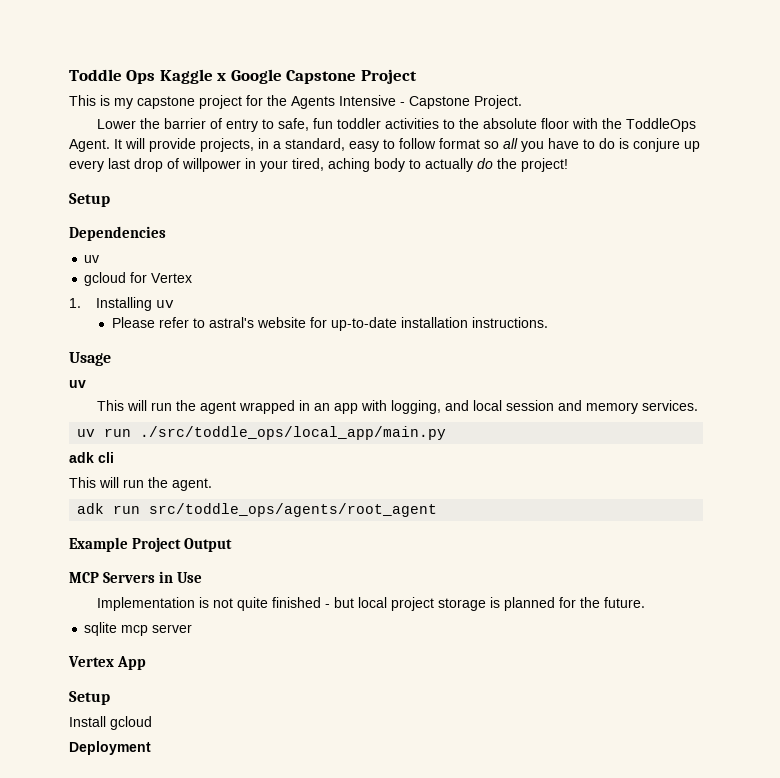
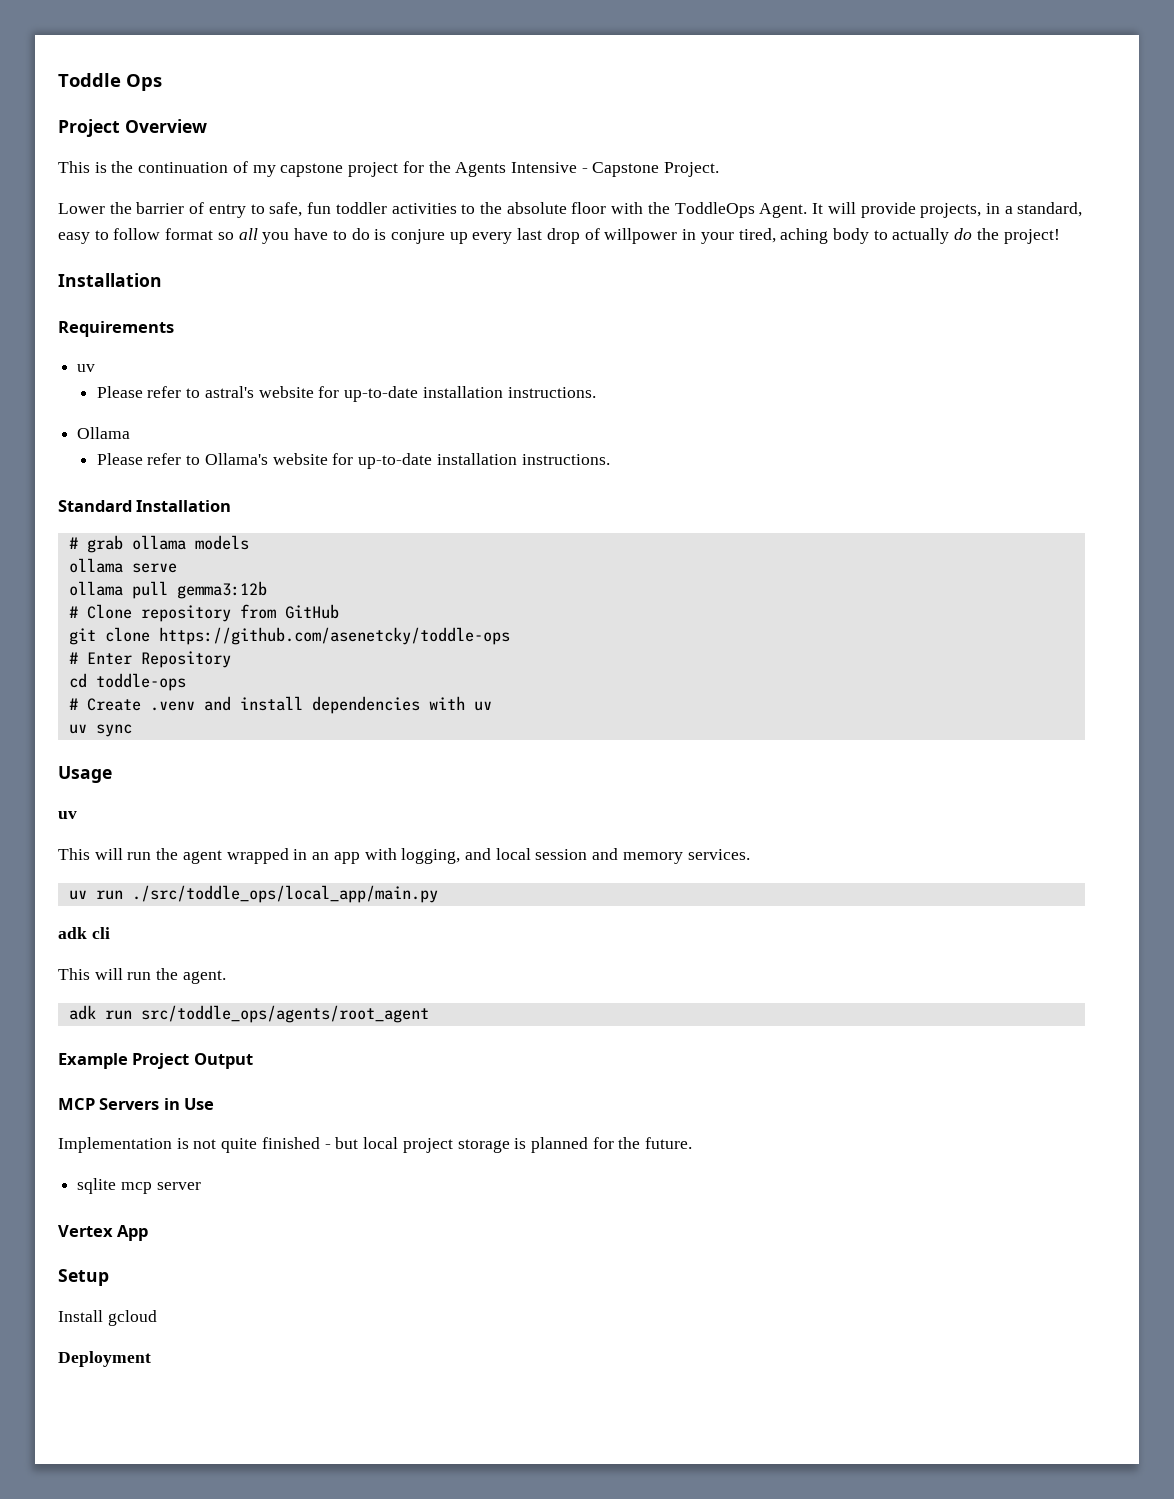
- Toddle Ops Kaggle x Google Capstone Project
+ Toddle Ops
+ Project Overview
- This is my capstone project for the Agents Intensive - Capstone Project.
+ This is the continuation of my capstone project for the Agents Intensive - Capstone Project.
  It will provide projects, in a standard, easy to follow format so all you have to do is conjure up every last drop of willpower in your tired, aching body to actually do the project!
- Setup
- Dependencies
+ Installation
+ Requirements
  uv
- gcloud for Vertex
- 1. Installing uv
+ Ollama
+ Please refer to Ollama's website for up-to-date installation instructions.
+ Standard Installation
+ # grab ollama models
+ ollama serve
+ ollama pull gemma3:12b
+ # Clone repository from GitHub
+ git clone https://github.com/asenetcky/toddle-ops
+ # Enter Repository
+ cd toddle-ops
+ # Create .venv and install dependencies with uv
+ uv sync

